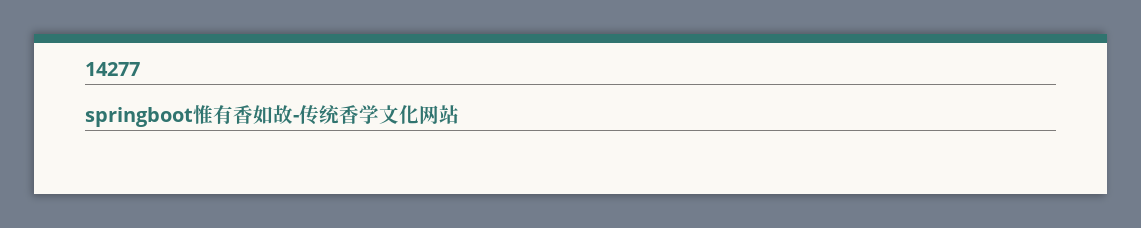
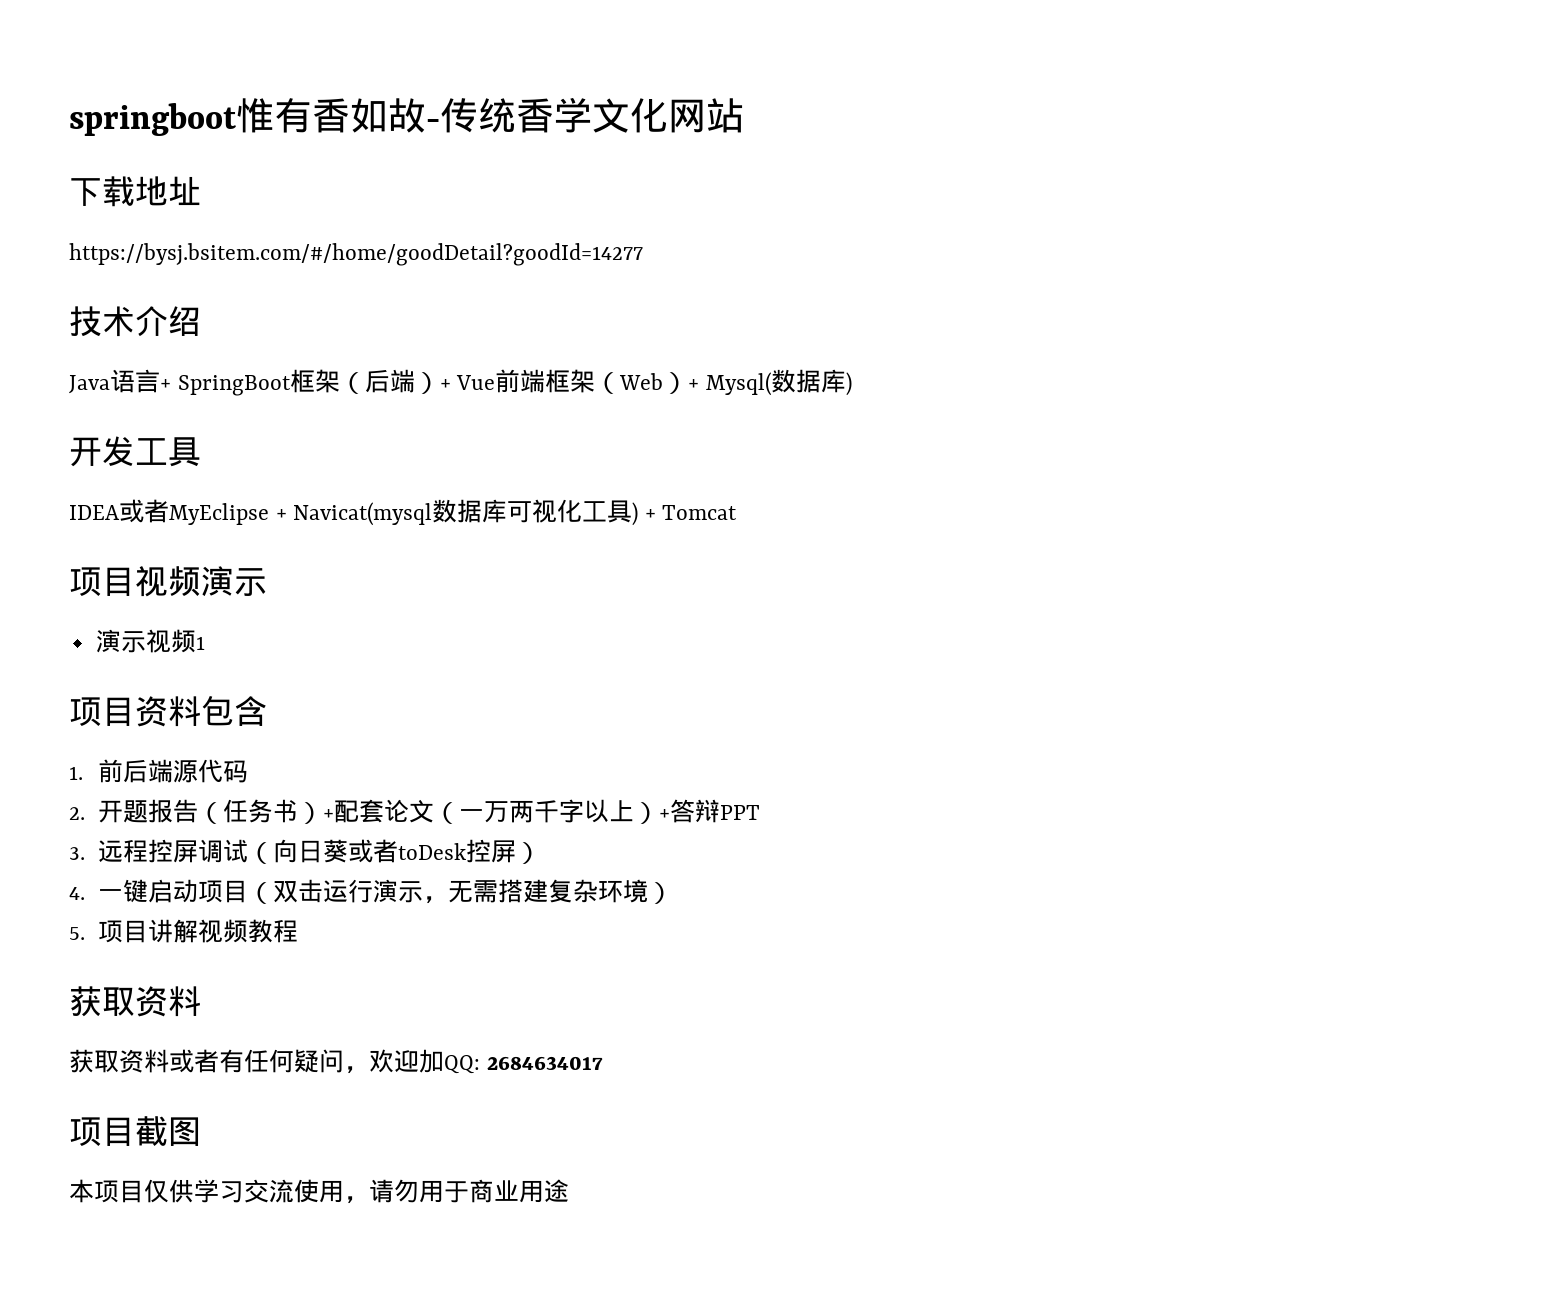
- 14277
+ 下载地址
+ https://bysj.bsitem.com/#/home/goodDetail?goodId=14277
+ 技术介绍
+ Java语言+ SpringBoot框架（后端）+ Vue前端框架（Web）+ Mysql(数据库)
+ 开发工具
+ IDEA或者MyEclipse + Navicat(mysql数据库可视化工具) + Tomcat
+ 项目视频演示
+ 演示视频1
+ 项目资料包含
+ 1.前后端源代码
+ 2.开题报告（任务书）+配套论文（一万两千字以上）+答辩PPT
+ 3.远程控屏调试（向日葵或者toDesk控屏）
+ 4.一键启动项目（双击运行演示，无需搭建复杂环境）
+ 5.项目讲解视频教程
+ 获取资料
+ 获取资料或者有任何疑问，欢迎加QQ: 2684634017
+ 项目截图
+ 本项目仅供学习交流使用，请勿用于商业用途

